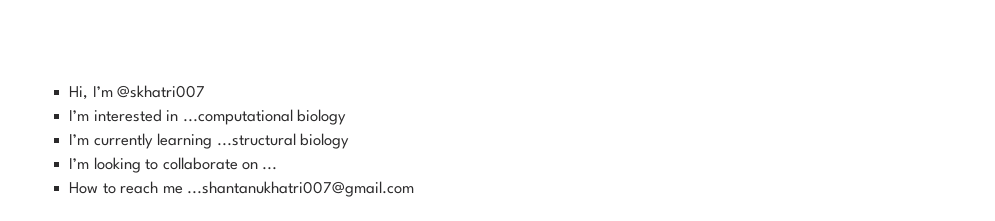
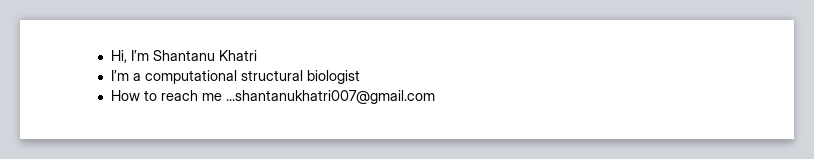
- Hi, I’m @skhatri007
- I’m interested in ...computational biology
- I’m currently learning ...structural biology
- I’m looking to collaborate on ...
+ Hi, I’m Shantanu Khatri
+ I’m a computational structural biologist

